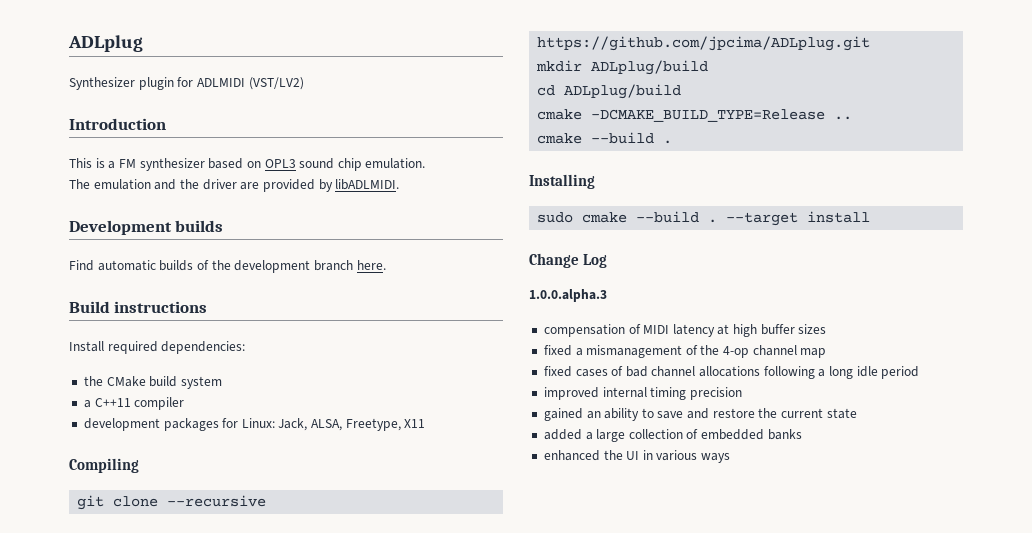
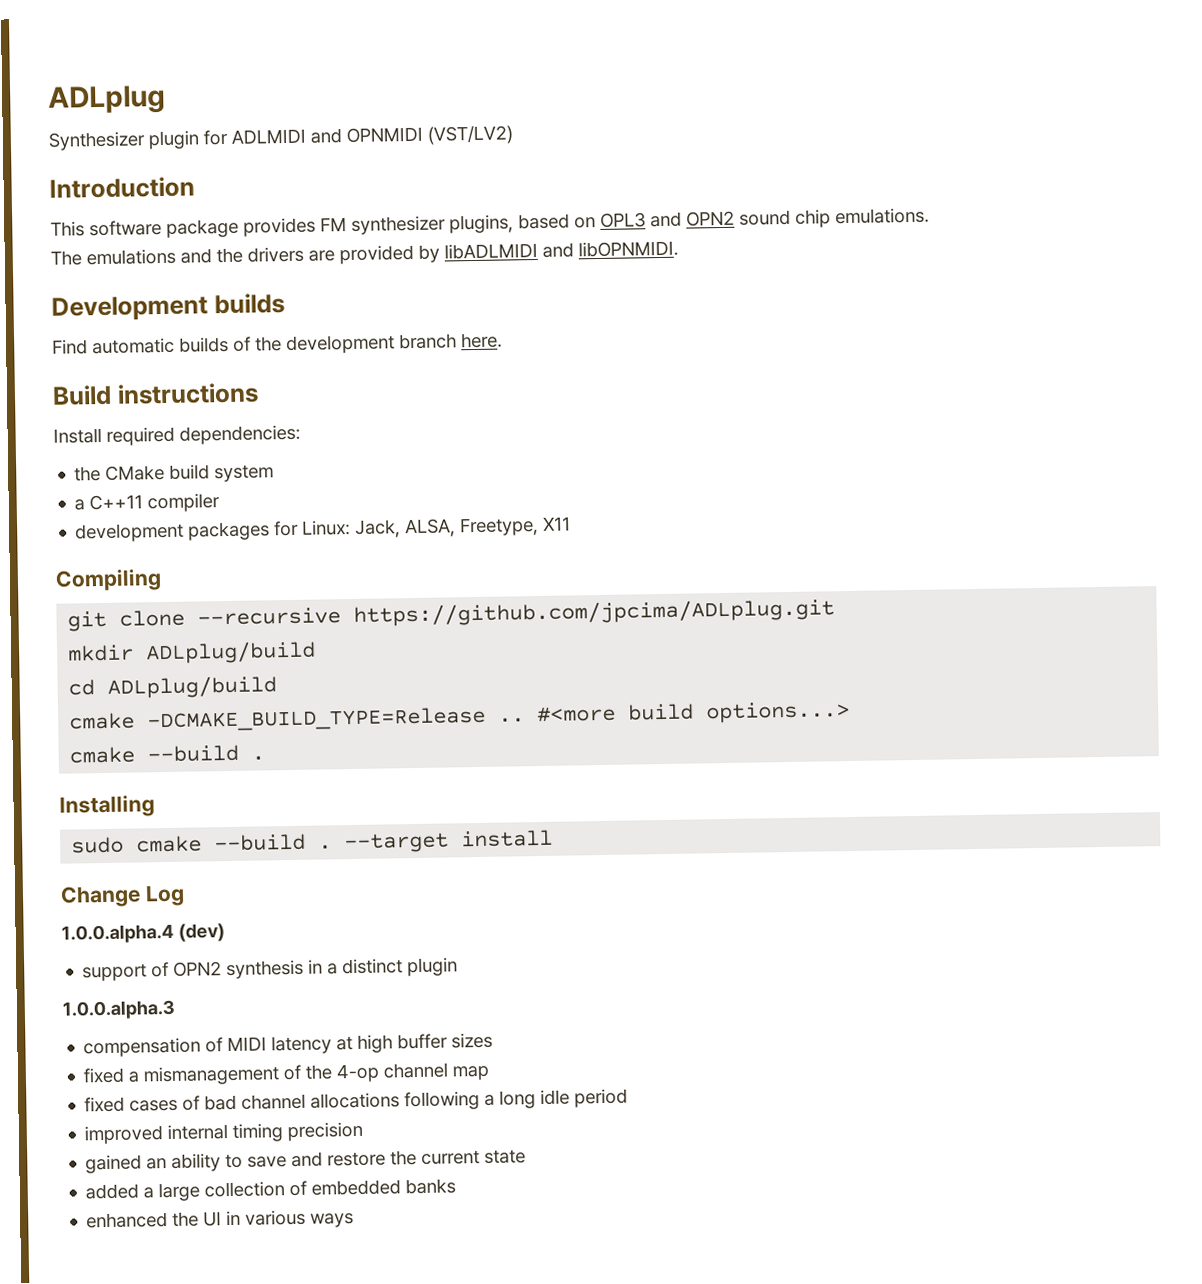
- Synthesizer plugin for ADLMIDI (VST/LV2)
+ Synthesizer plugin for ADLMIDI and OPNMIDI (VST/LV2)
- This is a FM synthesizer based on OPL3 sound chip emulation.
+ This software package provides FM synthesizer plugins, based on OPL3 and OPN2 sound chip emulations.
- The emulation and the driver are provided by libADLMIDI.
+ The emulations and the drivers are provided by libADLMIDI and libOPNMIDI.
+ #<more build options...>
+ 1.0.0.alpha.4 (dev)
+ support of OPN2 synthesis in a distinct plugin

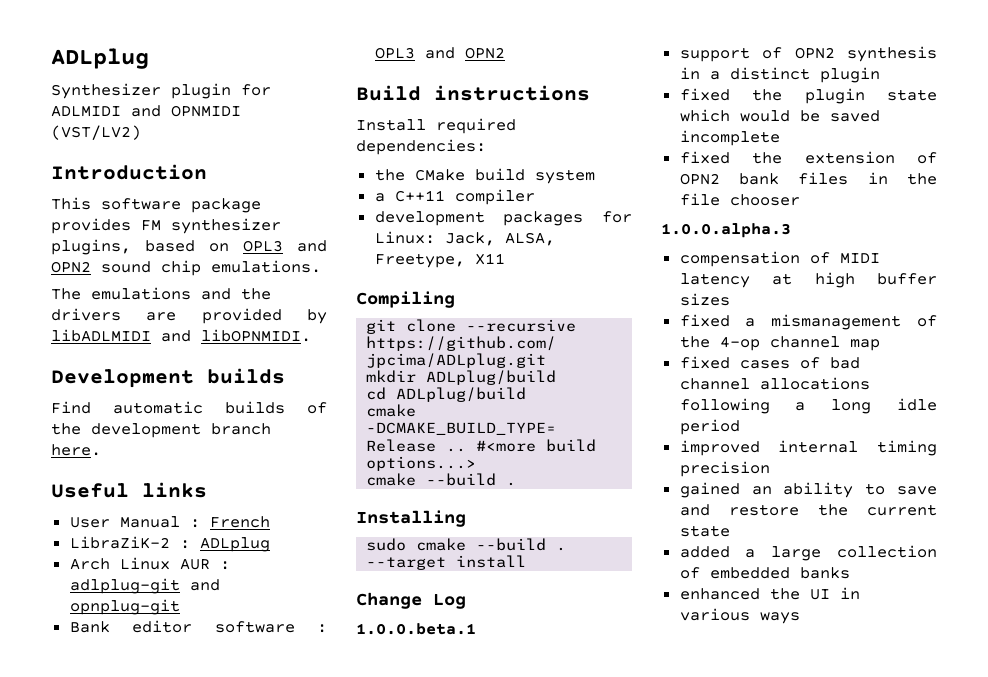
+ Useful links
+ User Manual : French
+ LibraZiK-2 : ADLplug
+ Arch Linux AUR : adlplug-git and opnplug-git
+ Bank editor software : OPL3 and OPN2
- 1.0.0.alpha.4 (dev)
+ 1.0.0.beta.1
+ fixed the plugin state which would be saved incomplete
+ fixed the extension of OPN2 bank files in the file chooser

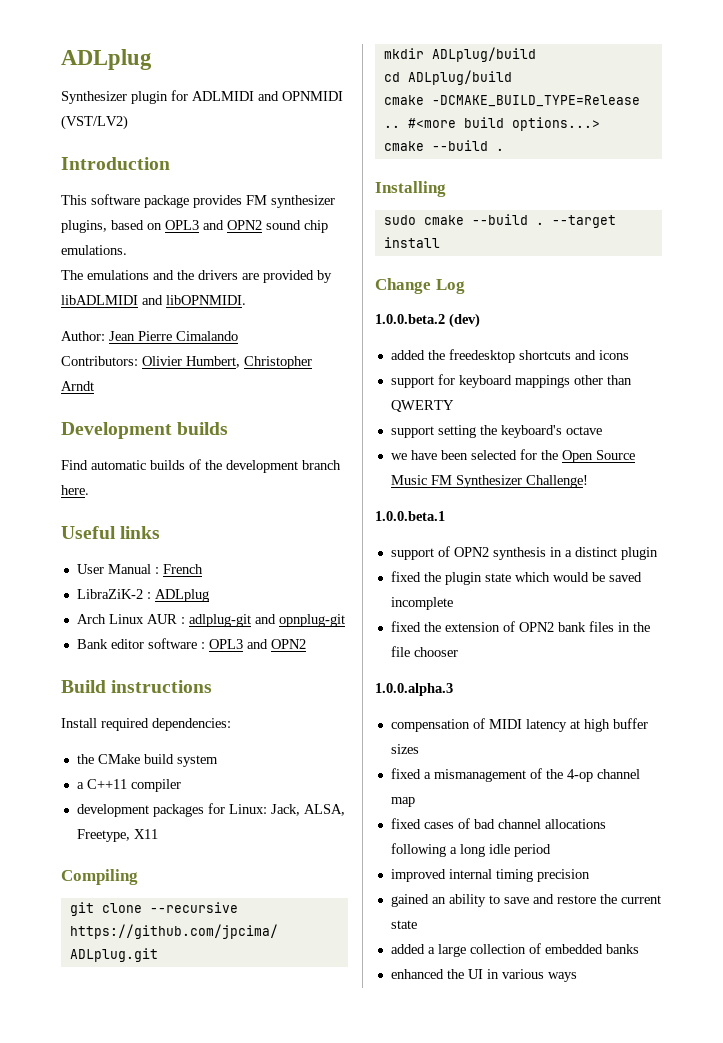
+ Author: Jean Pierre Cimalando
+ Contributors: Olivier Humbert, Christopher Arndt
+ 1.0.0.beta.2 (dev)
+ added the freedesktop shortcuts and icons
+ support for keyboard mappings other than QWERTY
+ support setting the keyboard's octave
+ we have been selected for the Open Source Music FM Synthesizer Challenge!

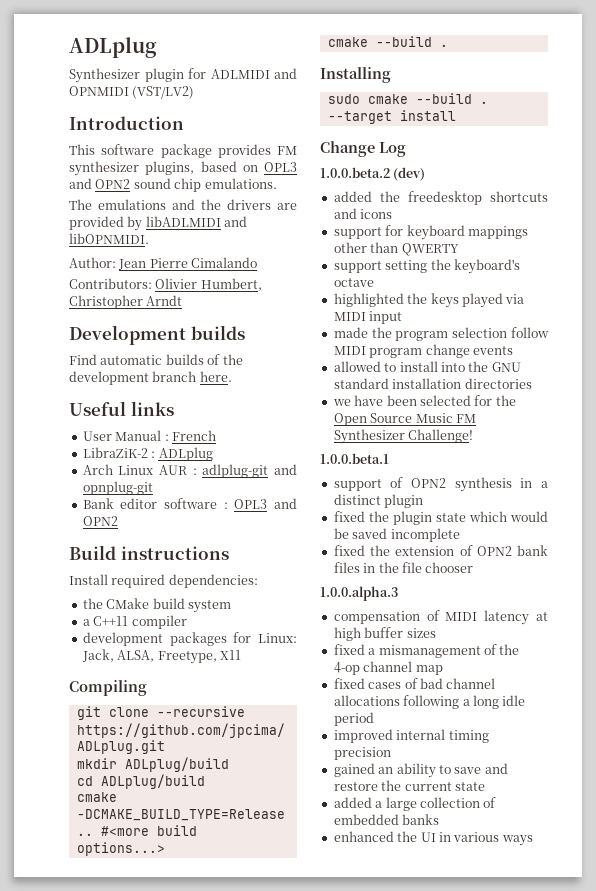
+ highlighted the keys played via MIDI input
+ made the program selection follow MIDI program change events
+ allowed to install into the GNU standard installation directories

